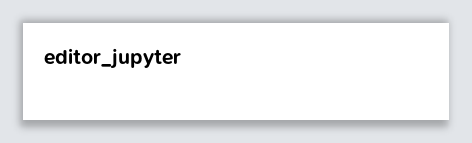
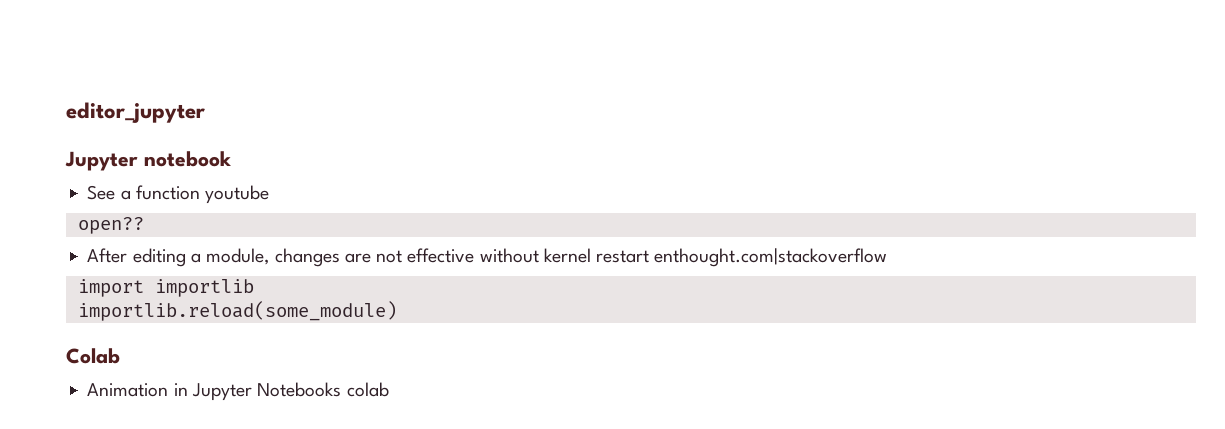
+ Jupyter notebook
+ See a function youtube
+ open??
+ After editing a module, changes are not effective without kernel restart enthought.com|stackoverflow
+ import importlib
+ importlib.reload(some_module)
+ Colab
+ Animation in Jupyter Notebooks colab

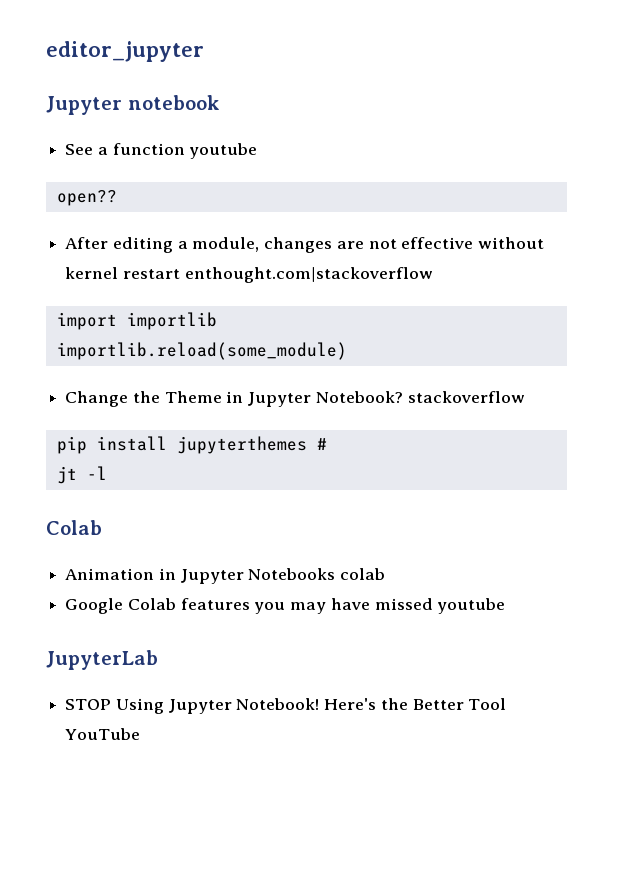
+ Change the Theme in Jupyter Notebook? stackoverflow
+ pip install jupyterthemes #
+ jt -l
+ Google Colab features you may have missed youtube
+ JupyterLab
+ STOP Using Jupyter Notebook! Here's the Better Tool YouTube

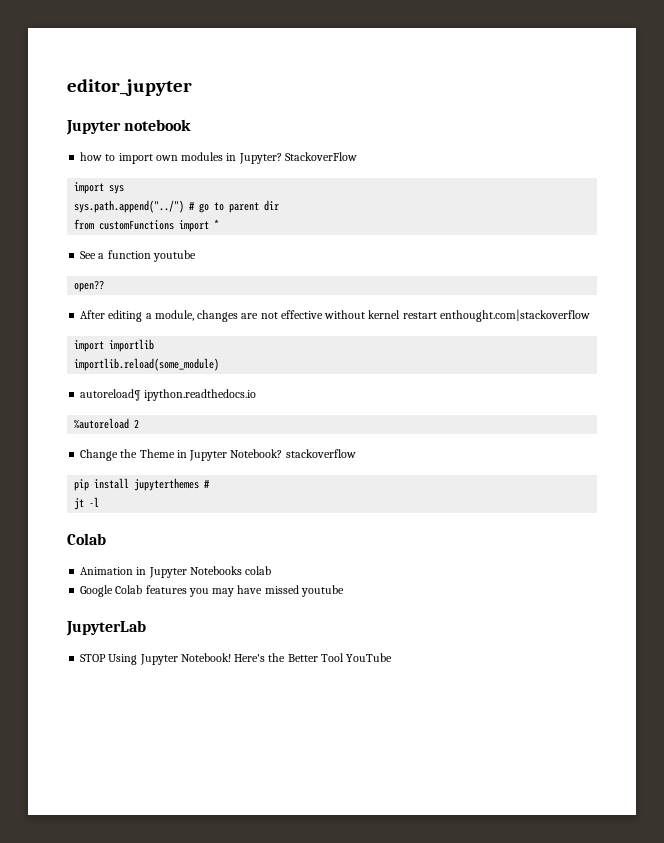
+ how to import own modules in Jupyter? StackoverFlow
+ import sys
+ sys.path.append("../") # go to parent dir
+ from customFunctions import *
+ autoreload¶ ipython.readthedocs.io
+ %autoreload 2

